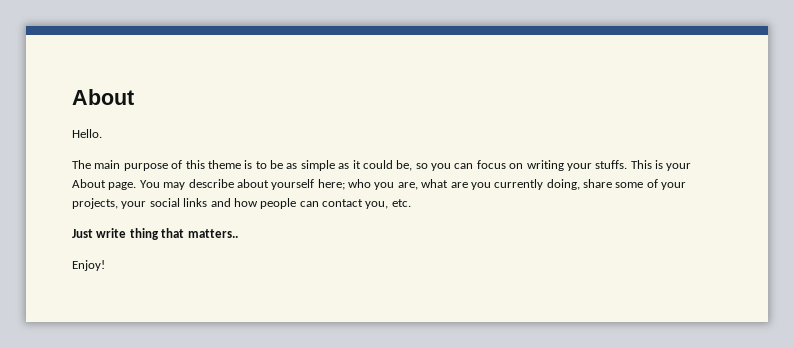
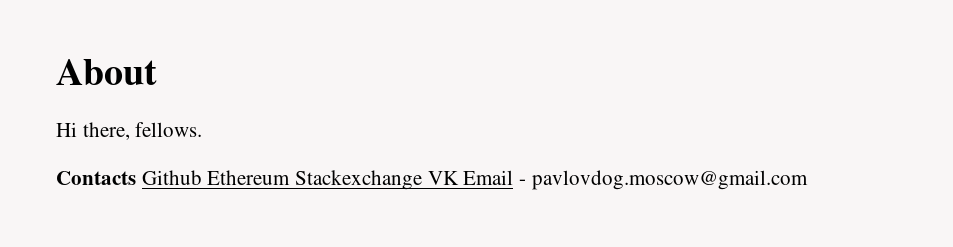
- Hello.
- The main purpose of this theme is to be as simple as it could be, so you can focus on writing your stuffs. This is your About page. You may describe about yourself here; who you are, what are you currently doing, share some of your projects, your social links and how people can contact you, etc.
- Just write thing that matters..
- Enjoy!
+ Hi there, fellows.
+ Contacts Github Ethereum Stackexchange VK Email - pavlovdog.moscow@gmail.com

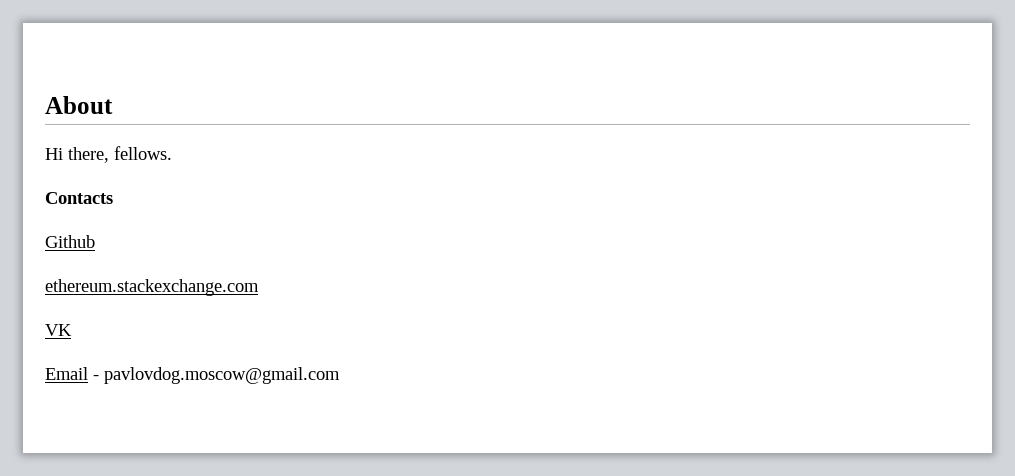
- Contacts Github Ethereum Stackexchange VK Email - pavlovdog.moscow@gmail.com
+ Contacts
+ Github
+ ethereum.stackexchange.com
+ VK
+ Email - pavlovdog.moscow@gmail.com

